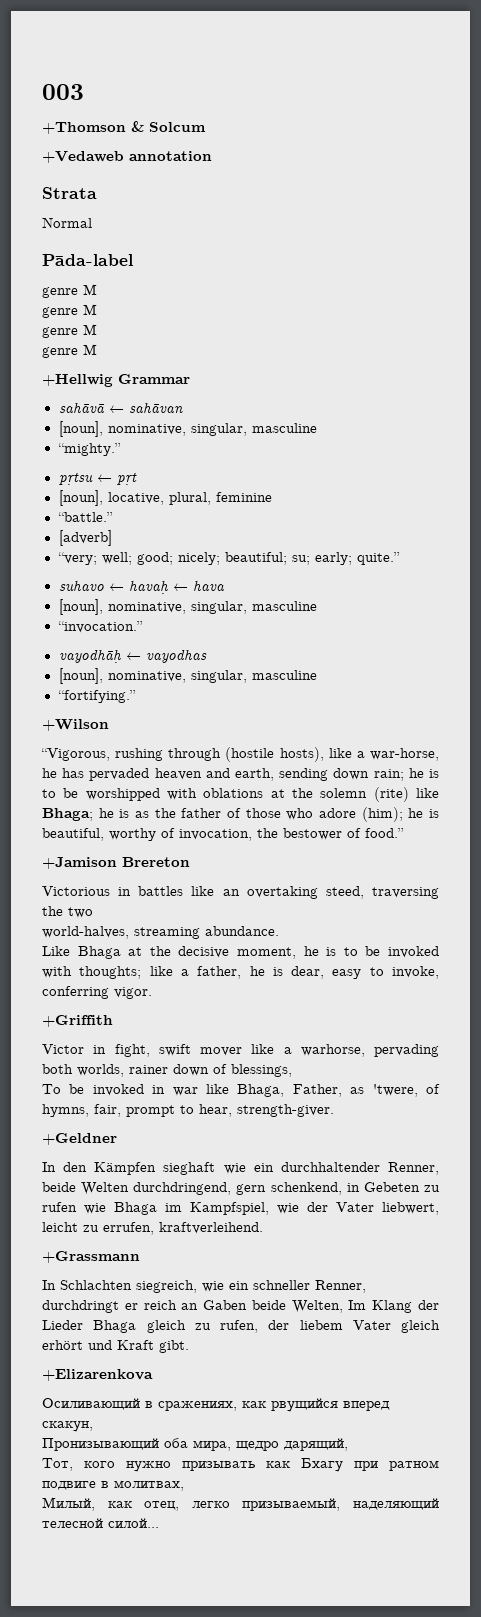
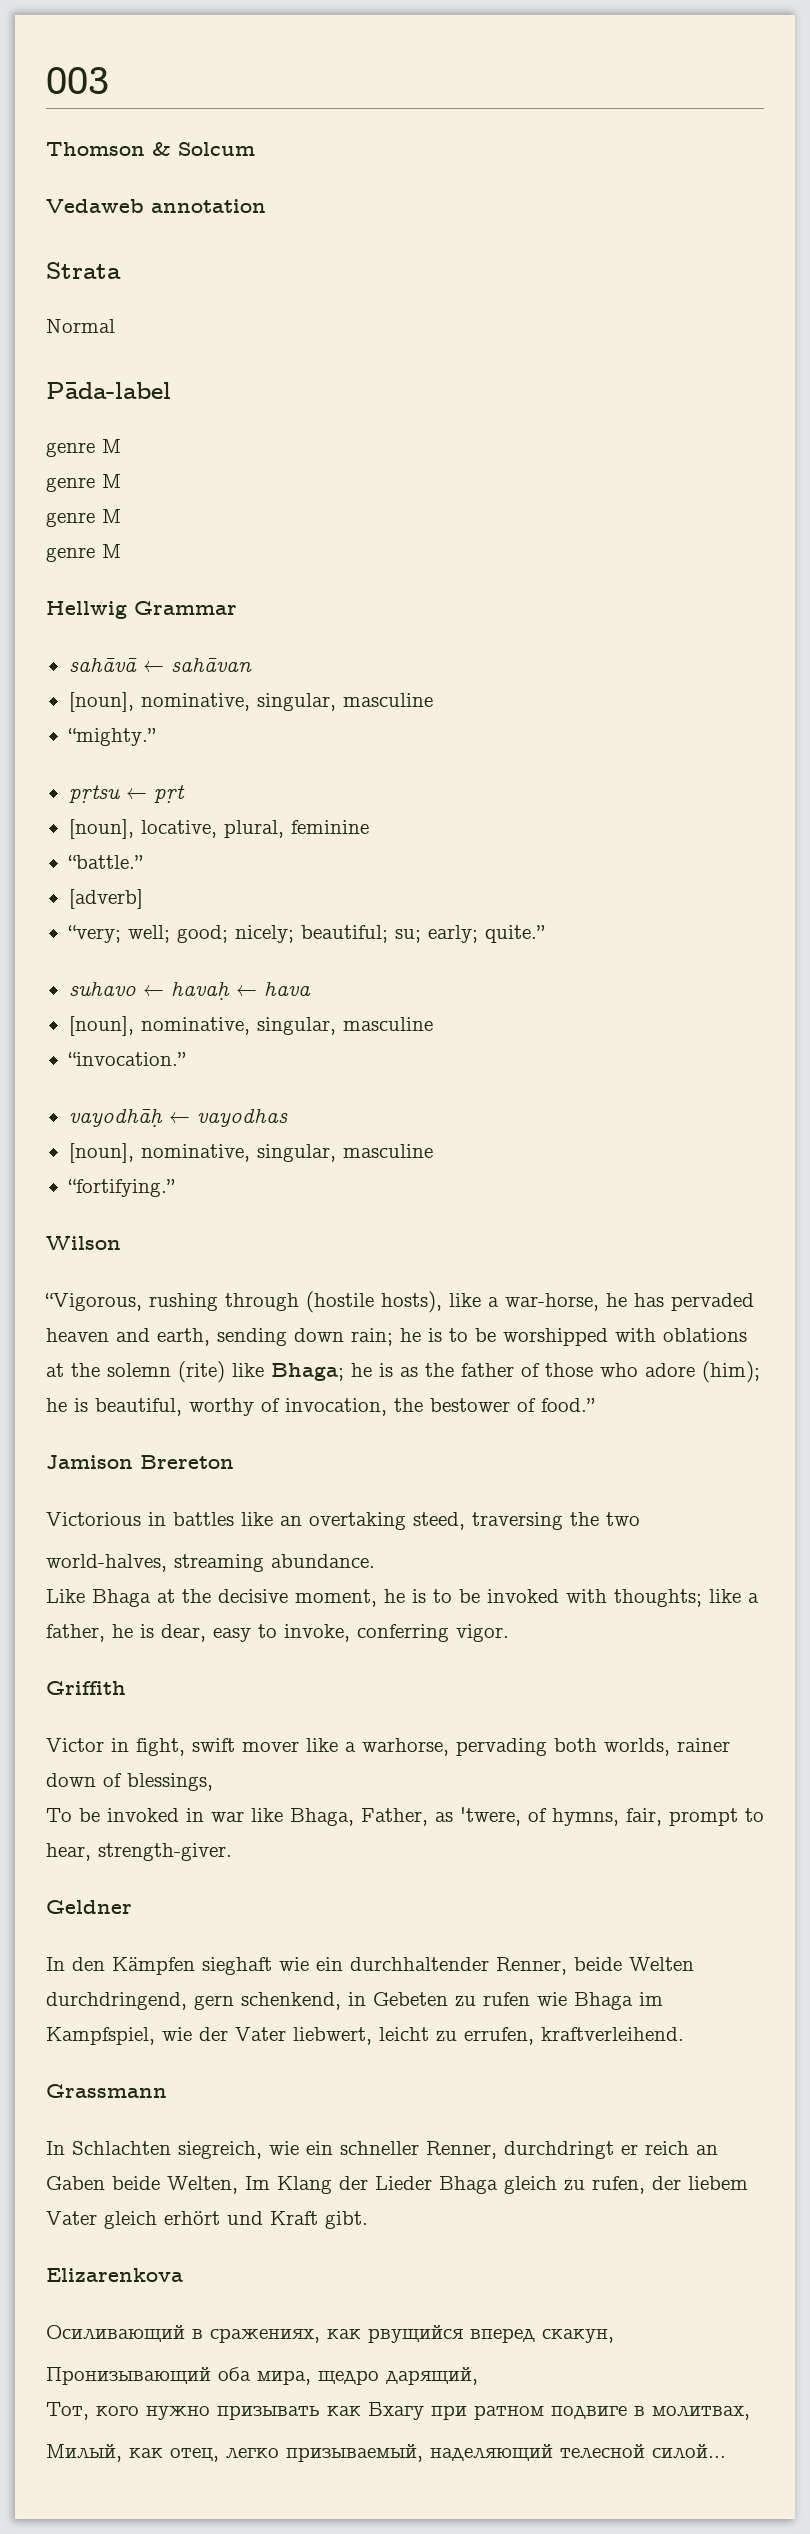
- +Thomson & Solcum
+ Thomson & Solcum
- +Vedaweb annotation
+ Vedaweb annotation
- +Hellwig Grammar
+ Hellwig Grammar
- +Wilson
+ Wilson
- +Jamison Brereton
+ Jamison Brereton
- +Griffith
+ Griffith
- +Geldner
+ Geldner
- +Grassmann
+ Grassmann
- +Elizarenkova
+ Elizarenkova

